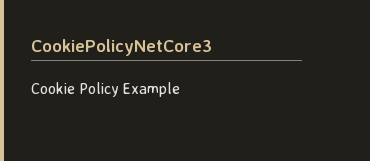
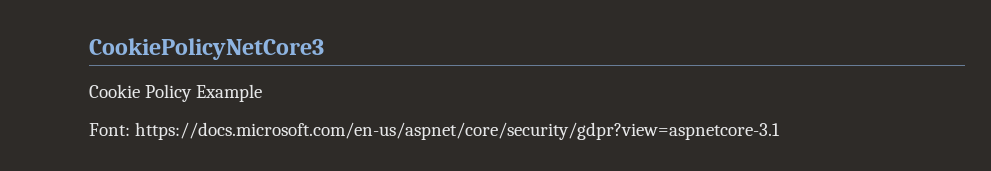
+ Font: https://docs.microsoft.com/en-us/aspnet/core/security/gdpr?view=aspnetcore-3.1

